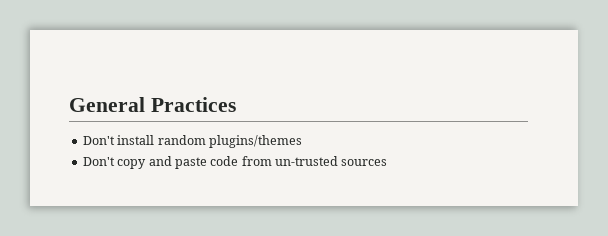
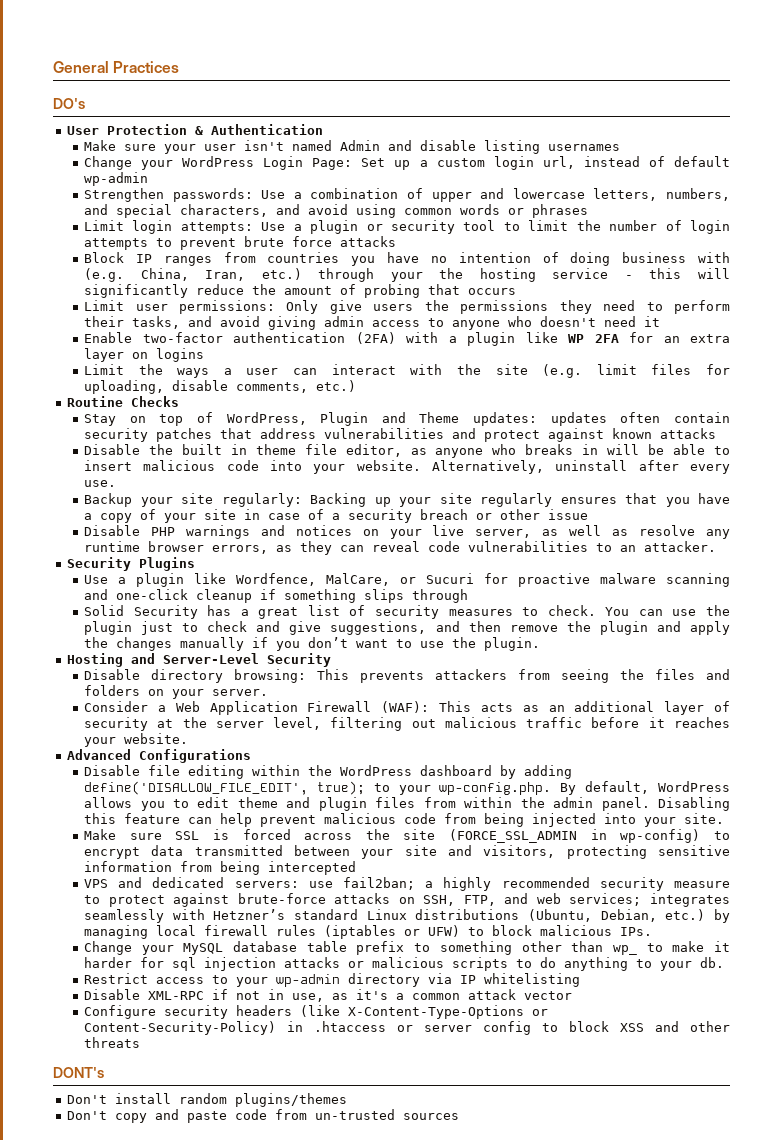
+ DO's
+ User Protection & Authentication
+ Make sure your user isn't named Admin and disable listing usernames
+ Change your WordPress Login Page: Set up a custom login url, instead of default wp-admin
+ Strengthen passwords: Use a combination of upper and lowercase letters, numbers, and special characters, and avoid using common words or phrases
+ Limit login attempts: Use a plugin or security tool to limit the number of login attempts to prevent brute force attacks
+ Block IP ranges from countries you have no intention of doing business with (e.g. China, Iran, etc.) through your the hosting service - this will significantly reduce the amount of probing that occurs
+ Limit user permissions: Only give users the permissions they need to perform their tasks, and avoid giving admin access to anyone who doesn't need it
+ Enable two-factor authentication (2FA) with a plugin like WP 2FA for an extra layer on logins
+ Limit the ways a user can interact with the site (e.g. limit files for uploading, disable comments, etc.)
+ Routine Checks
+ Stay on top of WordPress, Plugin and Theme updates: updates often contain security patches that address vulnerabilities and protect against known attacks
+ Disable the built in theme file editor, as anyone who breaks in will be able to insert malicious code into your website. Alternatively, uninstall after every use.
+ Backup your site regularly: Backing up your site regularly ensures that you have a copy of your site in case of a security breach or other issue
+ Disable PHP warnings and notices on your live server, as well as resolve any runtime browser errors, as they can reveal code vulnerabilities to an attacker.
+ Security Plugins
+ Use a plugin like Wordfence, MalCare, or Sucuri for proactive malware scanning and one-click cleanup if something slips through
+ Solid Security has a great list of security measures to check. You can use the plugin just to check and give suggestions, and then remove the plugin and apply the changes manually if you don’t want to use the plugin.
+ Hosting and Server-Level Security
+ Disable directory browsing: This prevents attackers from seeing the files and folders on your server.
+ Consider a Web Application Firewall (WAF): This acts as an additional layer of security at the server level, filtering out malicious traffic before it reaches your website.
+ Advanced Configurations
+ Disable file editing within the WordPress dashboard by adding define('DISALLOW_FILE_EDIT', true); to your wp-config.php. By default, WordPress allows you to edit theme and plugin files from within the admin panel. Disabling this feature can help prevent malicious code from being injected into your site.
+ Make sure SSL is forced across the site (FORCE_SSL_ADMIN in wp-config) to encrypt data transmitted between your site and visitors, protecting sensitive information from being intercepted
+ VPS and dedicated servers: use fail2ban; a highly recommended security measure to protect against brute-force attacks on SSH, FTP, and web services; integrates seamlessly with Hetzner’s standard Linux distributions (Ubuntu, Debian, etc.) by managing local firewall rules (iptables or UFW) to block malicious IPs.
+ Change your MySQL database table prefix to something other than wp_ to make it harder for sql injection attacks or malicious scripts to do anything to your db.
+ Restrict access to your wp-admin directory via IP whitelisting
+ Disable XML-RPC if not in use, as it's a common attack vector
+ Configure security headers (like X-Content-Type-Options or Content-Security-Policy) in .htaccess or server config to block XSS and other threats
+ DONT's

